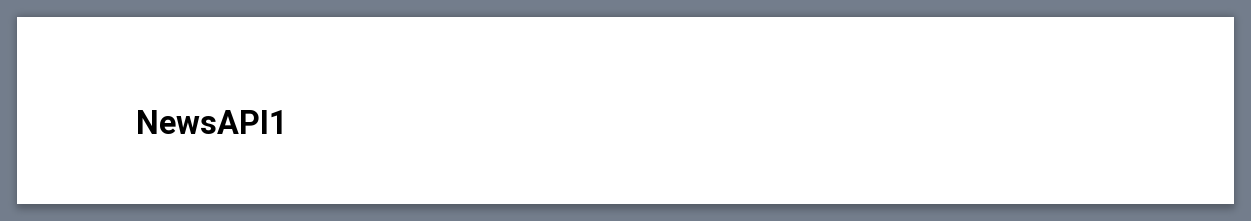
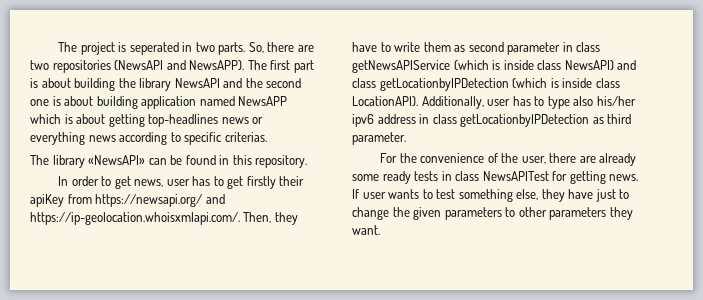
- NewsAPI1
+ The project is seperated in two parts. So, there are two repositories (NewsAPI and NewsAPP). The first part is about building the library NewsAPI and the second one is about building application named NewsAPP which is about getting top-headlines news or everything news according to specific criterias.
+ The library «NewsAPI» can be found in this repository.
+ In order to get news, user has to get firstly their apiKey from https://newsapi.org/ and https://ip-geolocation.whoisxmlapi.com/. Then, they have to write them as second parameter in class getNewsAPIService (which is inside class NewsAPI) and class getLocationbyIPDetection (which is inside class LocationAPI). Additionally, user has to type also his/her ipv6 address in class getLocationbyIPDetection as third parameter.
+ For the convenience of the user, there are already some ready tests in class NewsAPITest for getting news. If user wants to test something else, they have just to change the given parameters to other parameters they want.

